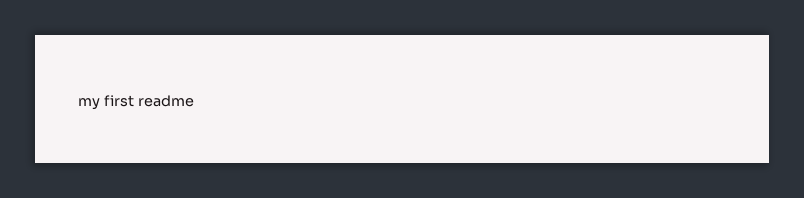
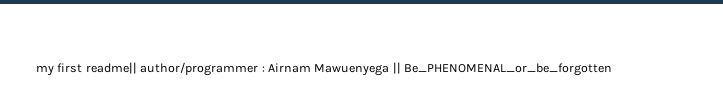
- my first readme
+ my first readme|| author/programmer : Airnam Mawuenyega || Be_PHENOMENAL_or_be_forgotten

